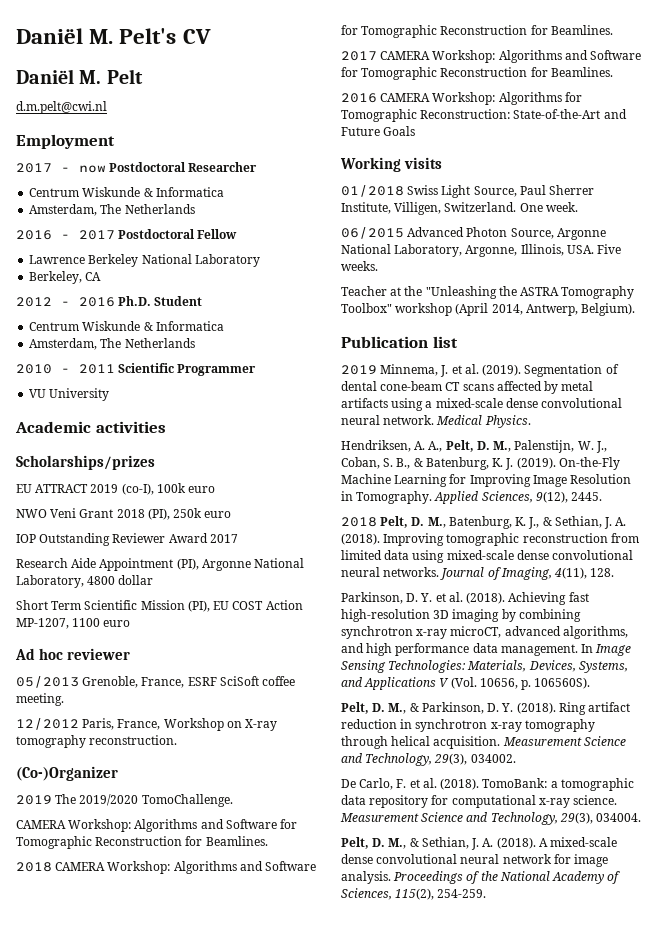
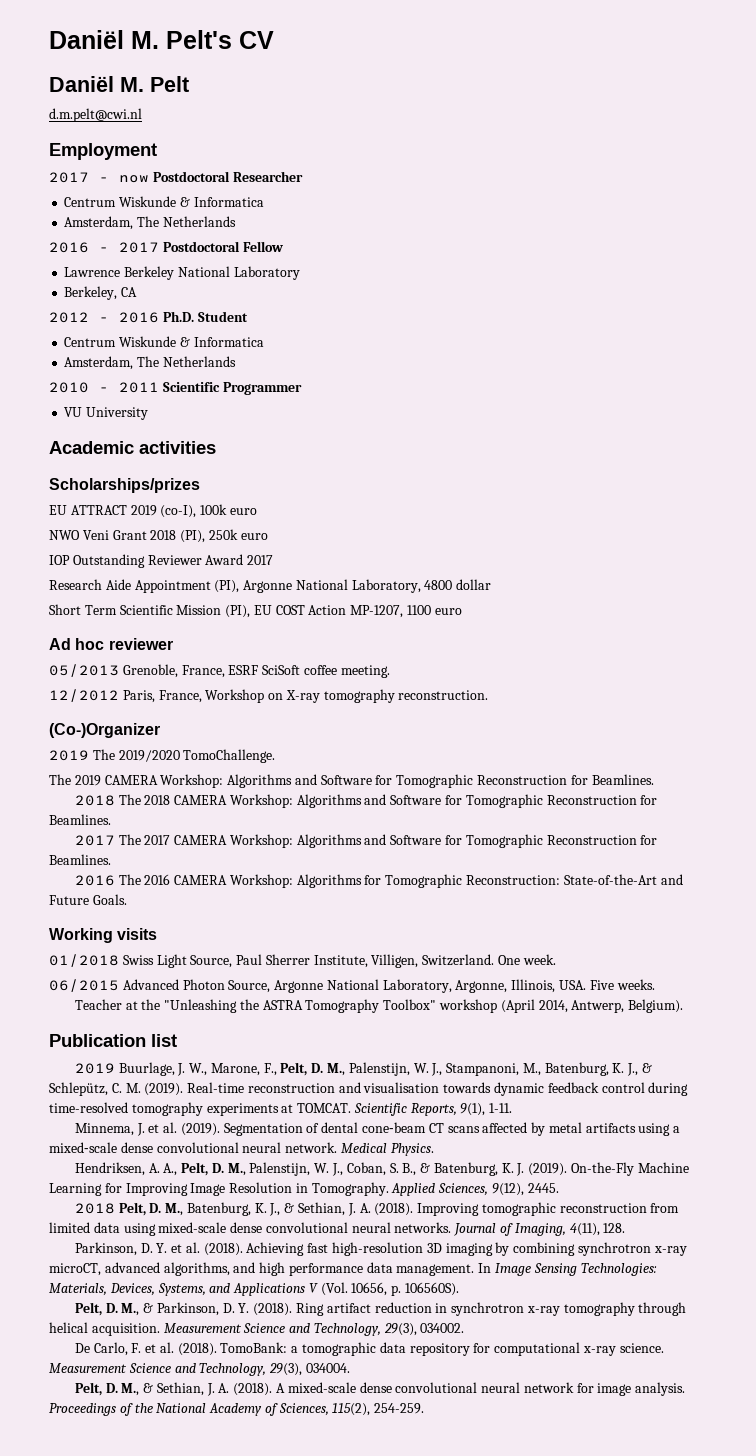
  2019 The 2019/2020 TomoChallenge.
- CAMERA Workshop: Algorithms and Software for Tomographic Reconstruction for Beamlines.
+ The 2019 CAMERA Workshop: Algorithms and Software for Tomographic Reconstruction for Beamlines.
- 2018 CAMERA Workshop: Algorithms and Software for Tomographic Reconstruction for Beamlines.
+ 2018 The 2018 CAMERA Workshop: Algorithms and Software for Tomographic Reconstruction for Beamlines.
- 2017 CAMERA Workshop: Algorithms and Software for Tomographic Reconstruction for Beamlines.
+ 2017 The 2017 CAMERA Workshop: Algorithms and Software for Tomographic Reconstruction for Beamlines.
- 2016 CAMERA Workshop: Algorithms for Tomographic Reconstruction: State-of-the-Art and Future Goals
+ 2016 The 2016 CAMERA Workshop: Algorithms for Tomographic Reconstruction: State-of-the-Art and Future Goals.
- 2019 Minnema, J. et al. (2019).
+ 2019 Buurlage, J. W., Marone, F., Pelt, D. M., Palenstijn, W. J., Stampanoni, M., Batenburg, K. J., & Schlepütz, C. M. (2019). Real-time reconstruction and visualisation towards dynamic feedback control during time-resolved tomography experiments at TOMCAT. Scientific Reports, 9(1), 1-11.
+ Minnema, J. et al. (2019).

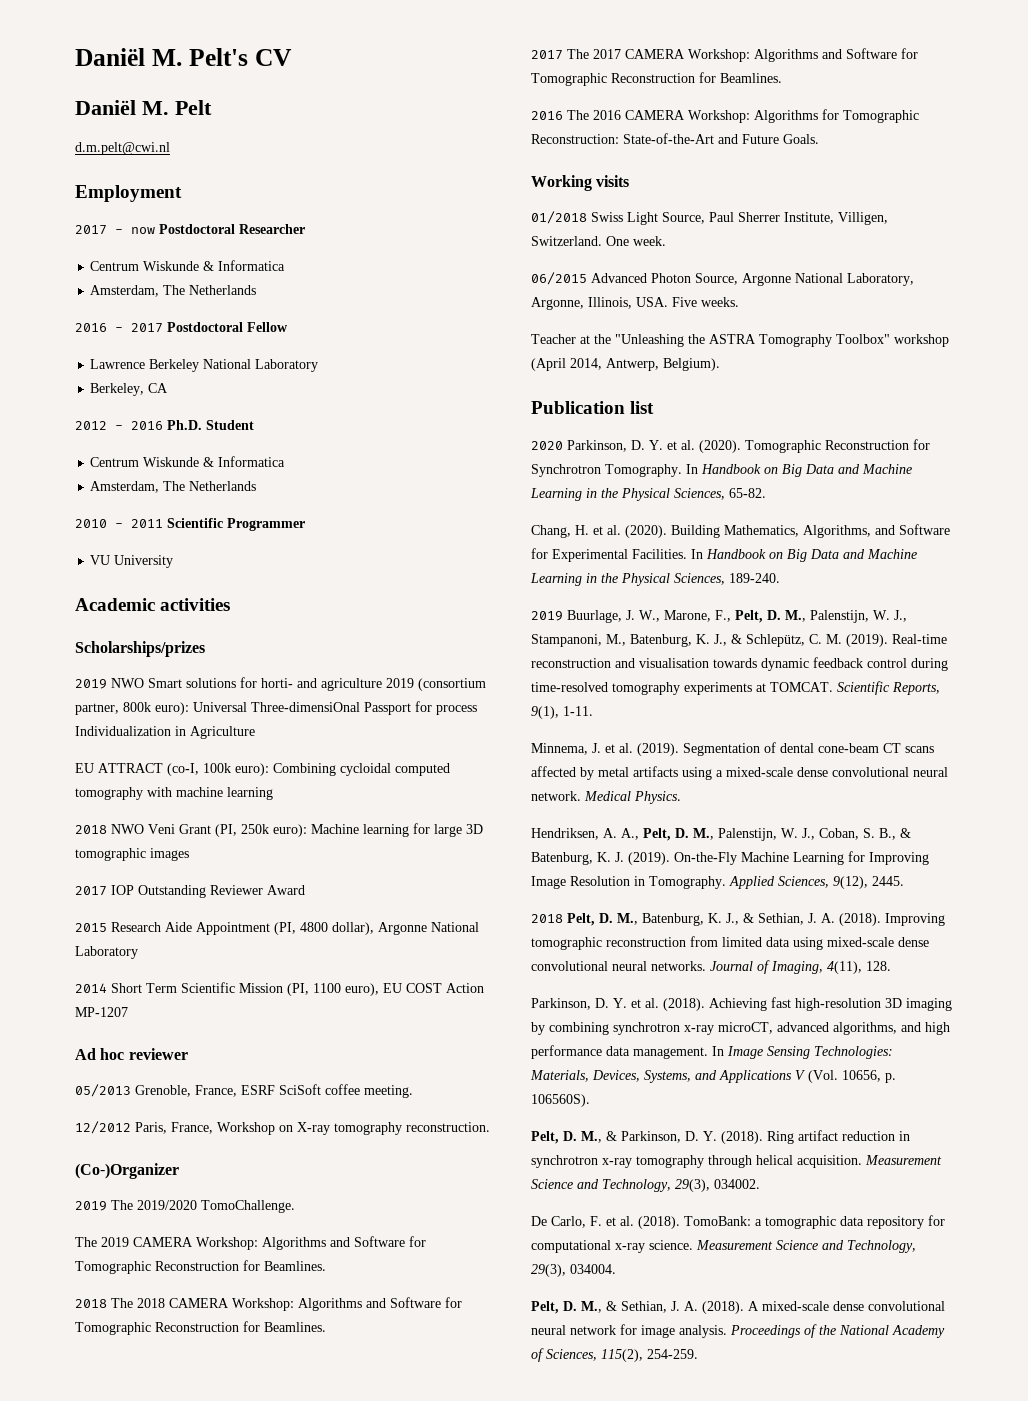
- EU ATTRACT 2019 (co-I), 100k euro
- NWO Veni Grant 2018 (PI), 250k euro
- IOP Outstanding Reviewer Award 2017
- Research Aide Appointment (PI), Argonne National Laboratory, 4800 dollar
- Short Term Scientific Mission (PI), EU COST Action MP-1207, 1100 euro
+ 2019 NWO Smart solutions for horti- and agriculture 2019 (consortium partner, 800k euro): Universal Three-dimensiOnal Passport for process Individualization in Agriculture
+ EU ATTRACT (co-I, 100k euro): Combining cycloidal computed tomography with machine learning
+ 2018 NWO Veni Grant (PI, 250k euro): Machine learning for large 3D tomographic images
+ 2017 IOP Outstanding Reviewer Award
+ 2015 Research Aide Appointment (PI, 4800 dollar), Argonne National Laboratory
+ 2014 Short Term Scientific Mission (PI, 1100 euro), EU COST Action MP-1207
+ 2020 Parkinson, D. Y. et al. (2020). Tomographic Reconstruction for Synchrotron Tomography. In Handbook on Big Data and Machine Learning in the Physical Sciences, 65-82.
+ Chang, H. et al. (2020). Building Mathematics, Algorithms, and Software for Experimental Facilities. In Handbook on Big Data and Machine Learning in the Physical Sciences, 189-240.

